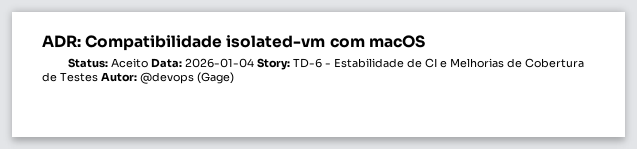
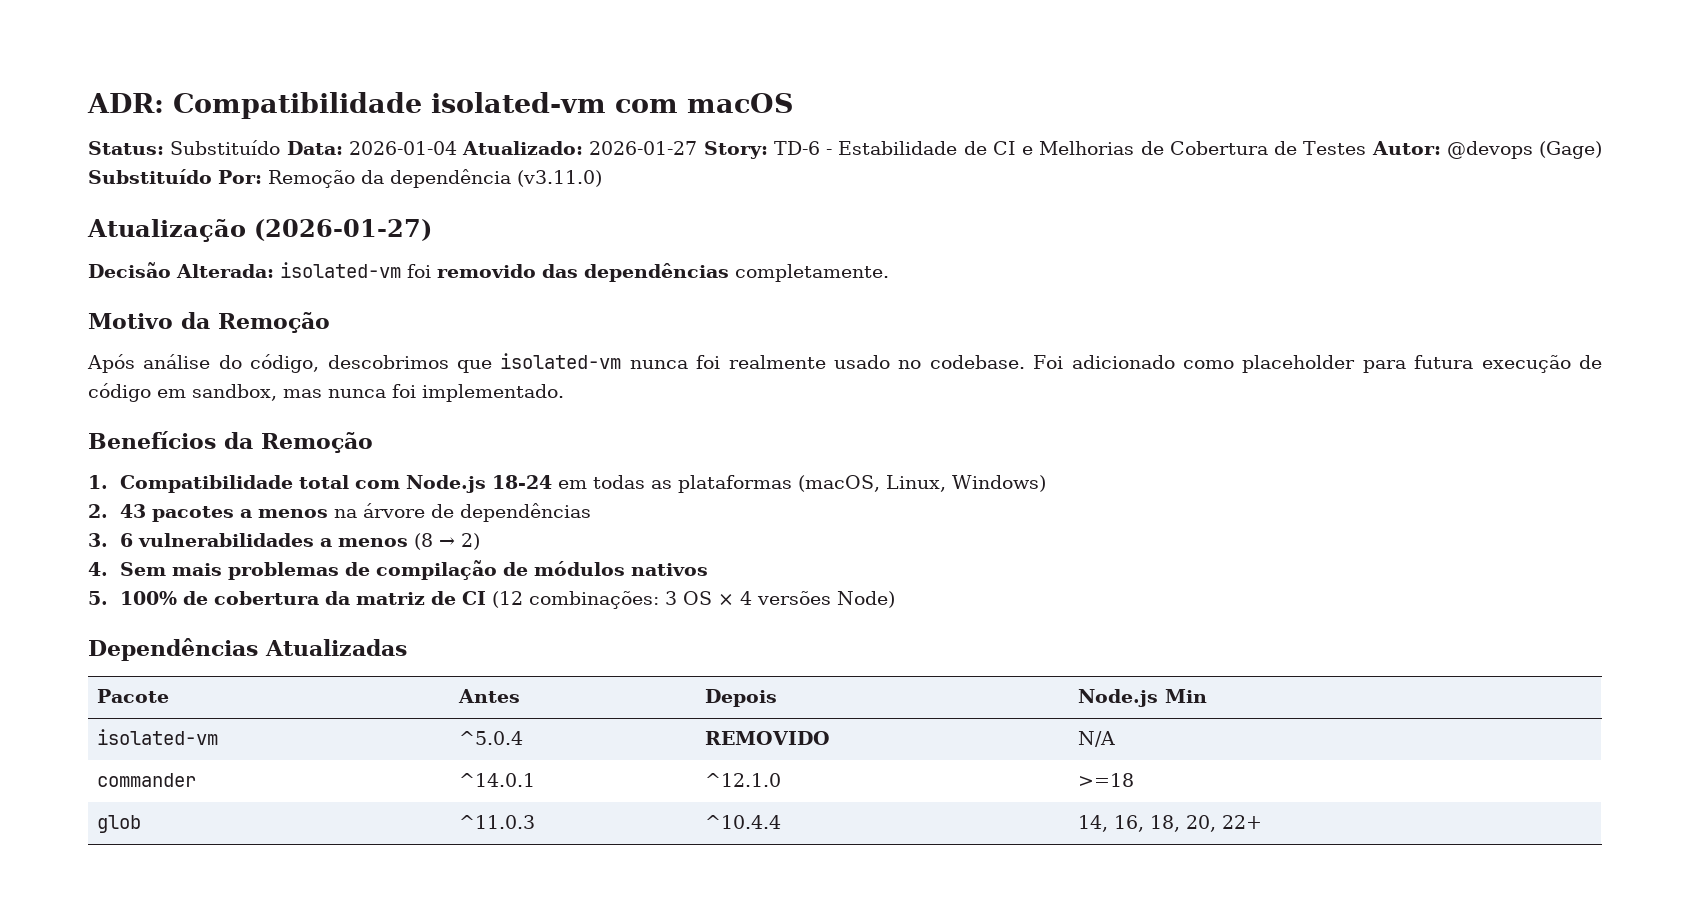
- Status: Aceito Data: 2026-01-04 Story: TD-6 - Estabilidade de CI e Melhorias de Cobertura de Testes Autor: @devops (Gage)
+ Status: Substituído Data: 2026-01-04 Atualizado: 2026-01-27 Story: TD-6 - Estabilidade de CI e Melhorias de Cobertura de Testes Autor: @devops (Gage) Substituído Por: Remoção da dependência (v3.11.0)
+ Atualização (2026-01-27)
+ Decisão Alterada: isolated-vm foi removido das dependências completamente.
+ Motivo da Remoção
+ Após análise do código, descobrimos que isolated-vm nunca foi realmente usado no codebase. Foi adicionado como placeholder para futura execução de código em sandbox, mas nunca foi implementado.
+ Benefícios da Remoção
+ 1. Compatibilidade total com Node.js 18-24 em todas as plataformas (macOS, Linux, Windows)
+ 2. 43 pacotes a menos na árvore de dependências
+ 3. 6 vulnerabilidades a menos (8 → 2)
+ 4. Sem mais problemas de compilação de módulos nativos
+ 5. 100% de cobertura da matriz de CI (12 combinações: 3 OS × 4 versões Node)
+ Dependências Atualizadas
+ Pacote | Antes | Depois | Node.js Min
+ isolated-vm | ^5.0.4 | REMOVIDO | N/A
+ commander | ^14.0.1 | ^12.1.0 | >=18
+ glob | ^11.0.3 | ^10.4.4 | 14, 16, 18, 20, 22+

